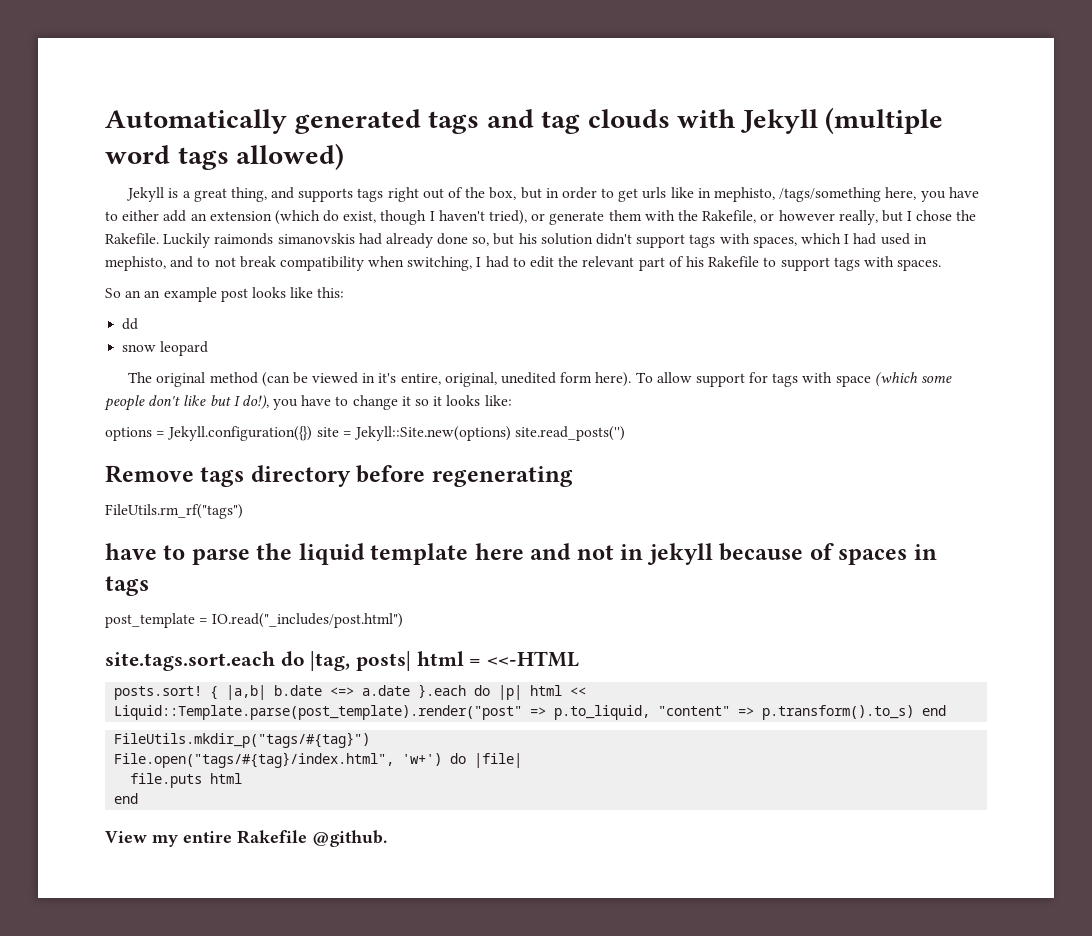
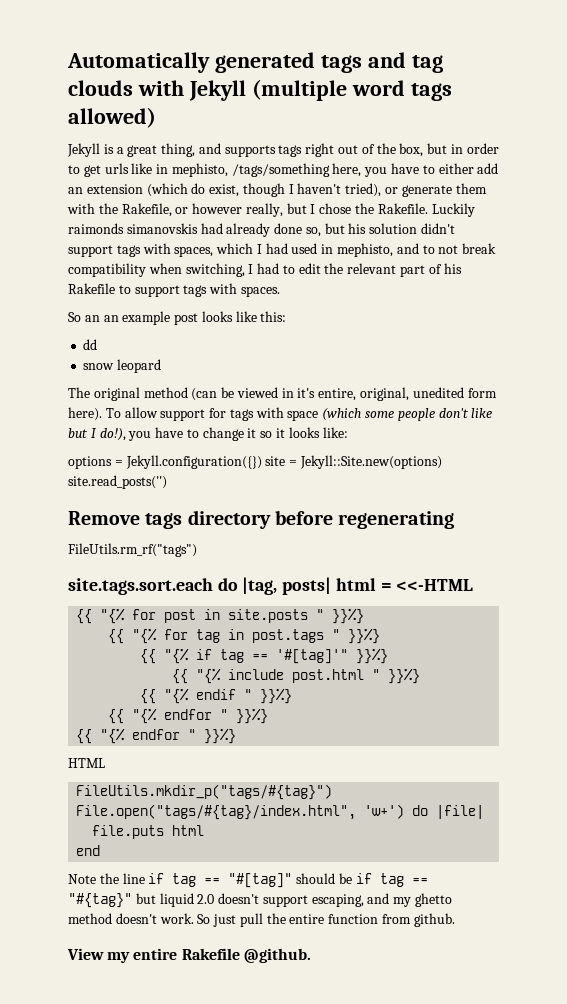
- have to parse the liquid template here and not in jekyll because of spaces in tags
- post_template = IO.read("_includes/post.html")
- posts.sort! { |a,b| b.date <=> a.date }.each do |p| html << Liquid::Template.parse(post_template).render("post" => p.to_liquid, "content" => p.transform().to_s) end
+ {{ "{% for post in site.posts " }}%}
+ {{ "{% for tag in post.tags " }}%}
+ {{ "{% if tag == '#[tag]'" }}%}
+ {{ "{% include post.html " }}%}
+ {{ "{% endif " }}%}
+ {{ "{% endfor " }}%}
+ {{ "{% endfor " }}%}
+ HTML
+ Note the line if tag == "#[tag]" should be if tag == "#{tag}" but liquid 2.0 doesn't support escaping, and my ghetto method doesn't work. So just pull the entire function from github.

